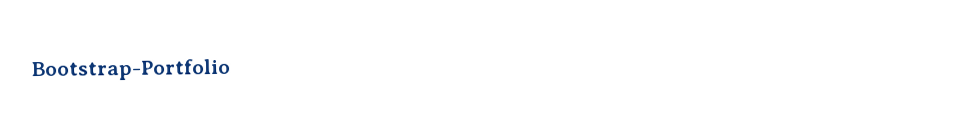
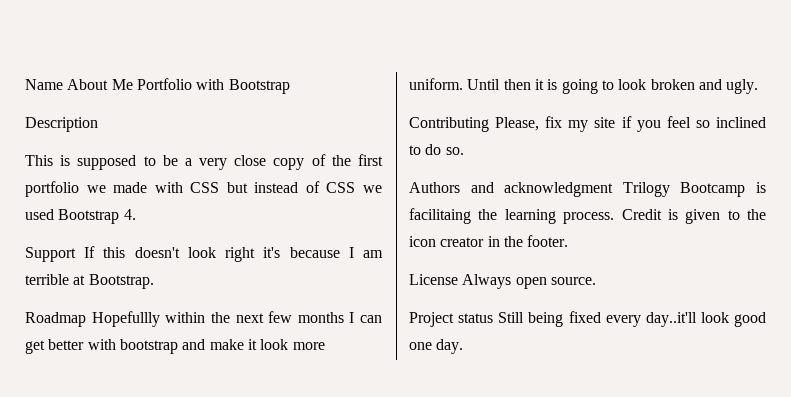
- Bootstrap-Portfolio
+ Name About Me Portfolio with Bootstrap
+ Description
+ This is supposed to be a very close copy of the first portfolio we made with CSS but instead of CSS we used Bootstrap 4.
+ Support If this doesn't look right it's because I am terrible at Bootstrap.
+ Roadmap Hopefullly within the next few months I can get better with bootstrap and make it look more uniform. Until then it is going to look broken and ugly.
+ Contributing Please, fix my site if you feel so inclined to do so.
+ Authors and acknowledgment Trilogy Bootcamp is facilitaing the learning process. Credit is given to the icon creator in the footer.
+ License Always open source.
+ Project status Still being fixed every day..it'll look good one day.

